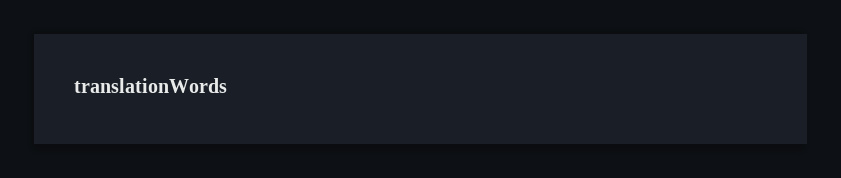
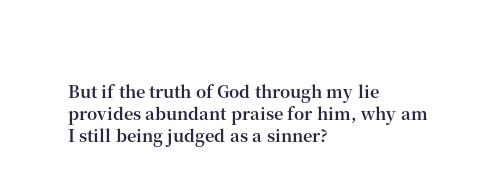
- translationWords
+ But if the truth of God through my lie provides abundant praise for him, why am I still being judged as a sinner?

